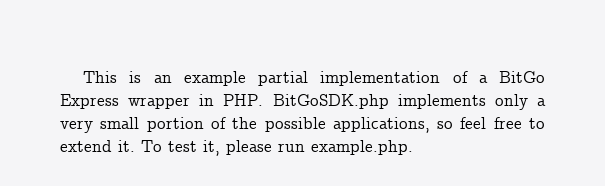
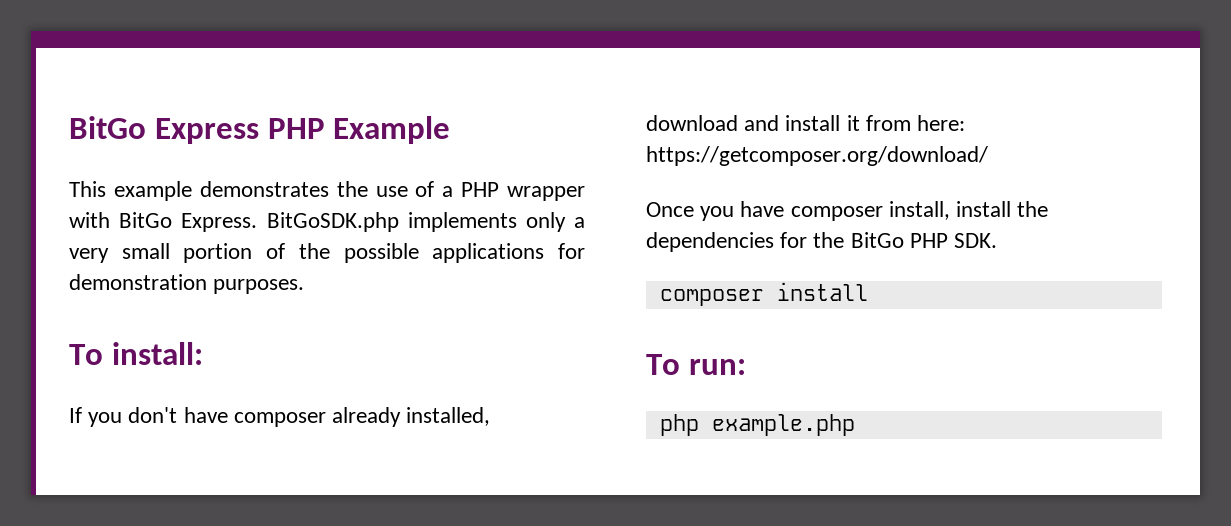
- This is an example partial implementation of a BitGo Express wrapper in PHP. BitGoSDK.php implements only a very small portion of the possible applications, so feel free to extend it. To test it, please run example.php.
+ BitGo Express PHP Example
+ This example demonstrates the use of a PHP wrapper with BitGo Express. BitGoSDK.php implements only a very small portion of the possible applications for demonstration purposes.
+ To install:
+ If you don't have composer already installed, download and install it from here: https://getcomposer.org/download/
+ Once you have composer install, install the dependencies for the BitGo PHP SDK.
+ composer install
+ To run:
+ php example.php

